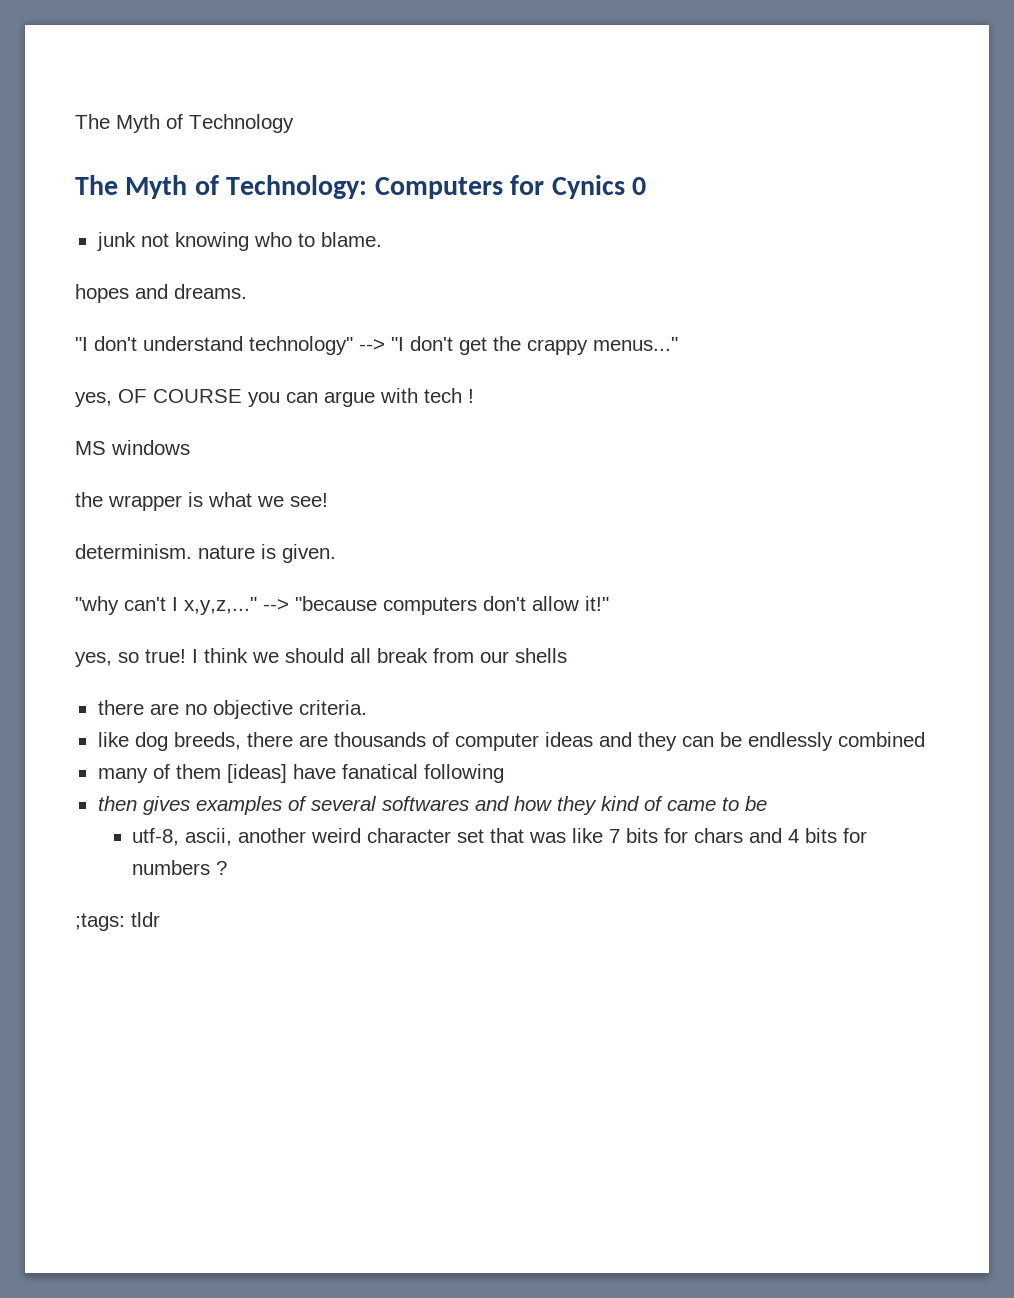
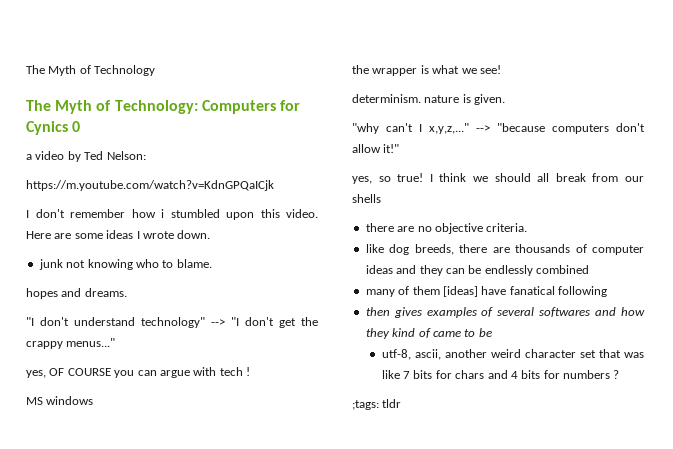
+ a video by Ted Nelson:
+ https://m.youtube.com/watch?v=KdnGPQaICjk
+ I don't remember how i stumbled upon this video. Here are some ideas I wrote down.

